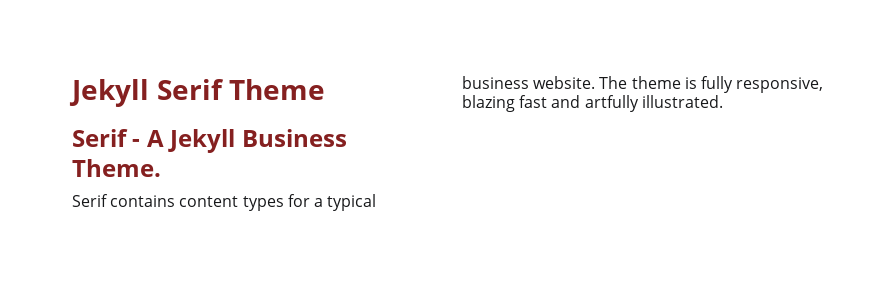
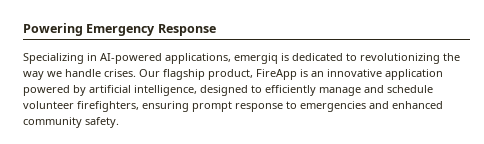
- Jekyll Serif Theme
- Serif - A Jekyll Business Theme.
- Serif contains content types for a typical business website. The theme is fully responsive, blazing fast and artfully illustrated.
+ Powering Emergency Response
+ Specializing in AI-powered applications, emergiq is dedicated to revolutionizing the way we handle crises. Our flagship product, FireApp is an innovative application powered by artificial intelligence, designed to efficiently manage and schedule volunteer firefighters, ensuring prompt response to emergencies and enhanced community safety.

